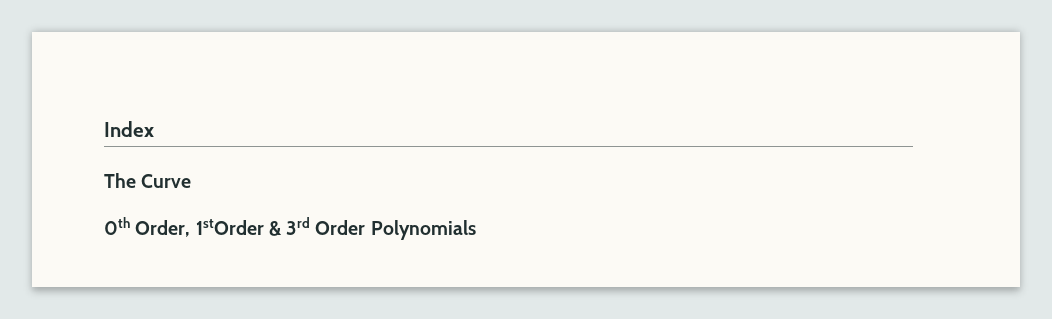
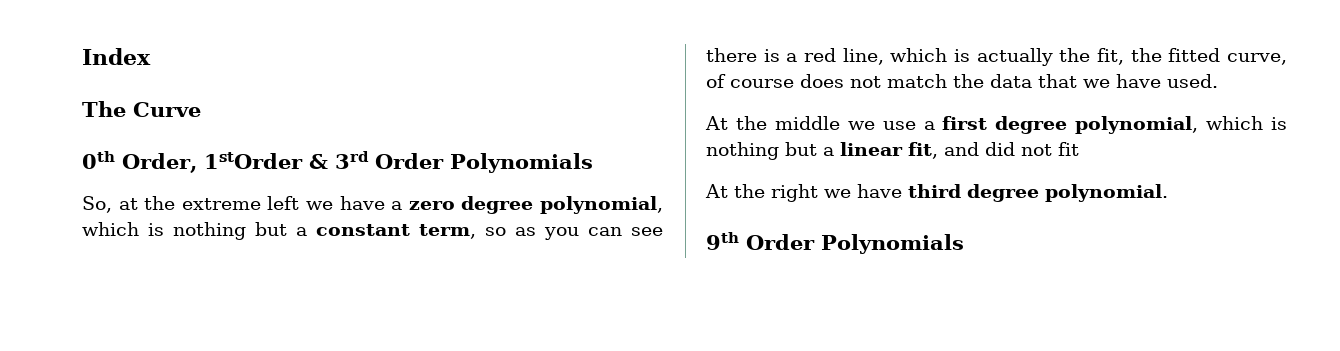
+ So, at the extreme left we have a zero degree polynomial, which is nothing but a constant term, so as you can see there is a red line, which is actually the fit, the fitted curve, of course does not match the data that we have used.
+ At the middle we use a first degree polynomial, which is nothing but a linear fit, and did not fit
+ At the right we have third degree polynomial.
+ 9th Order Polynomials

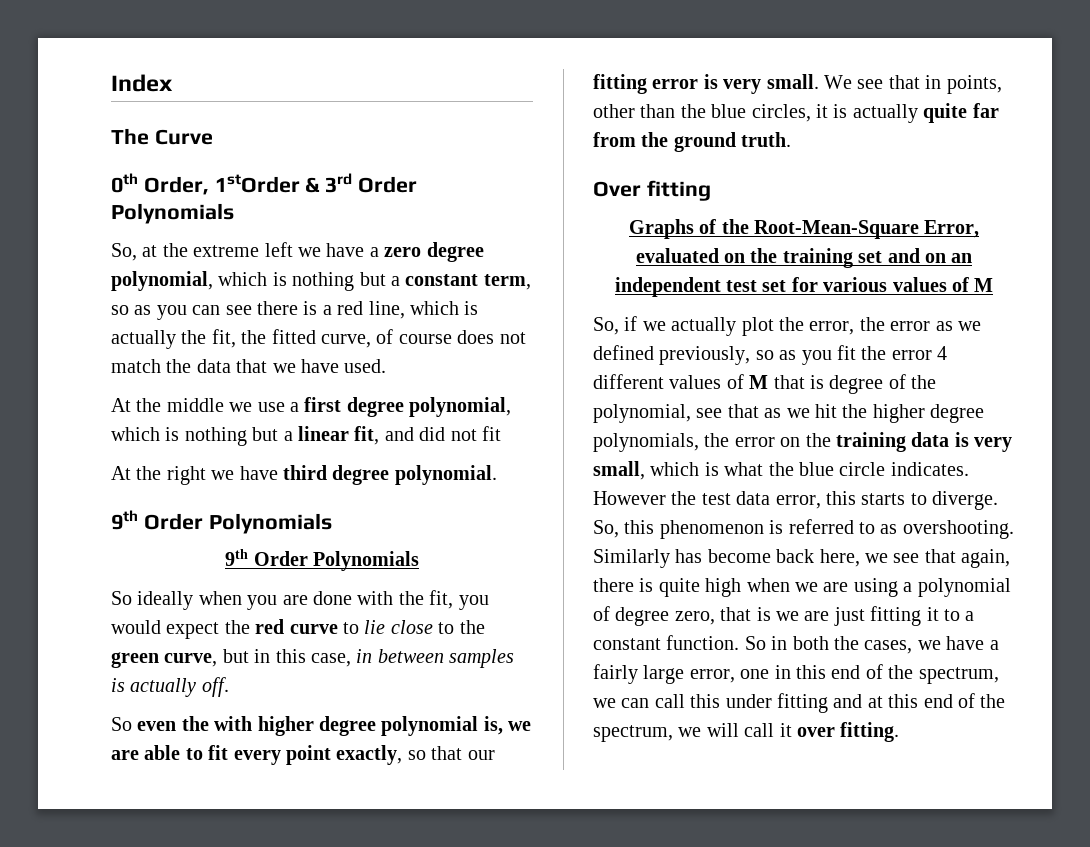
  At the right we have third degree polynomial.
  9th Order Polynomials
+ 9th Order Polynomials
+ So ideally when you are done with the fit, you would expect the red curve to lie close to the green curve, but in this case, in between samples is actually off.
+ So even the with higher degree polynomial is, we are able to fit every point exactly, so that our fitting error is very small. We see that in points, other than the blue circles, it is actually quite far from the ground truth.
+ Over fitting
+ Graphs of the Root-Mean-Square Error, evaluated on the training set and on an independent test set for various values of M
+ So, if we actually plot the error, the error as we defined previously, so as you fit the error 4 different values of M that is degree of the polynomial, see that as we hit the higher degree polynomials, the error on the training data is very small, which is what the blue circle indicates. However the test data error, this starts to diverge. So, this phenomenon is referred to as overshooting. Similarly has become back here, we see that again, there is quite high when we are using a polynomial of degree zero, that is we are just fitting it to a constant function. So in both the cases, we have a fairly large error, one in this end of the spectrum, we can call this under fitting and at this end of the spectrum, we will call it over fitting.

